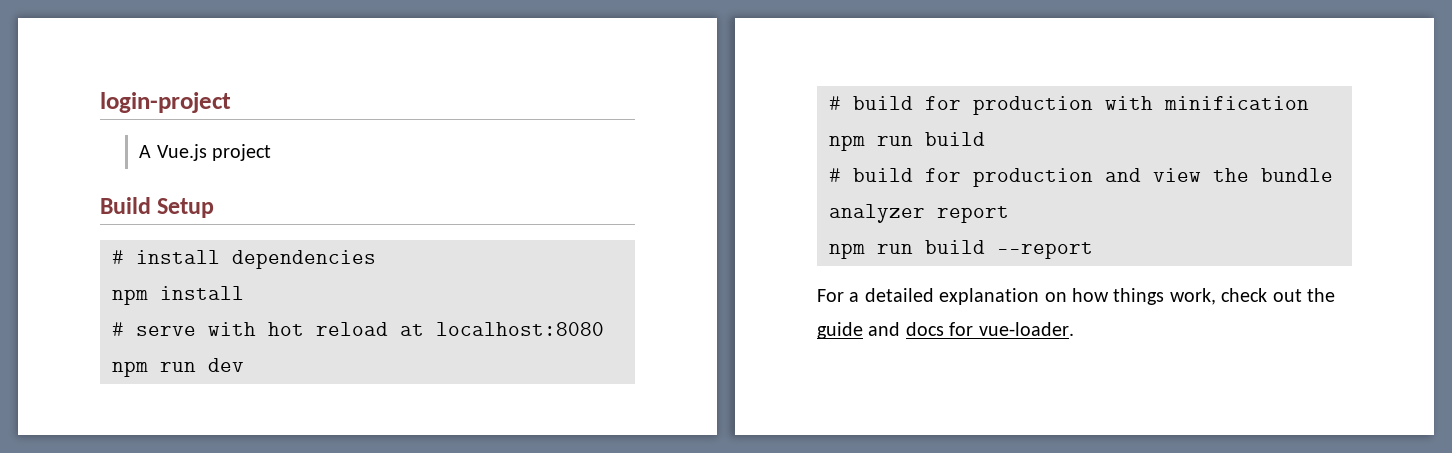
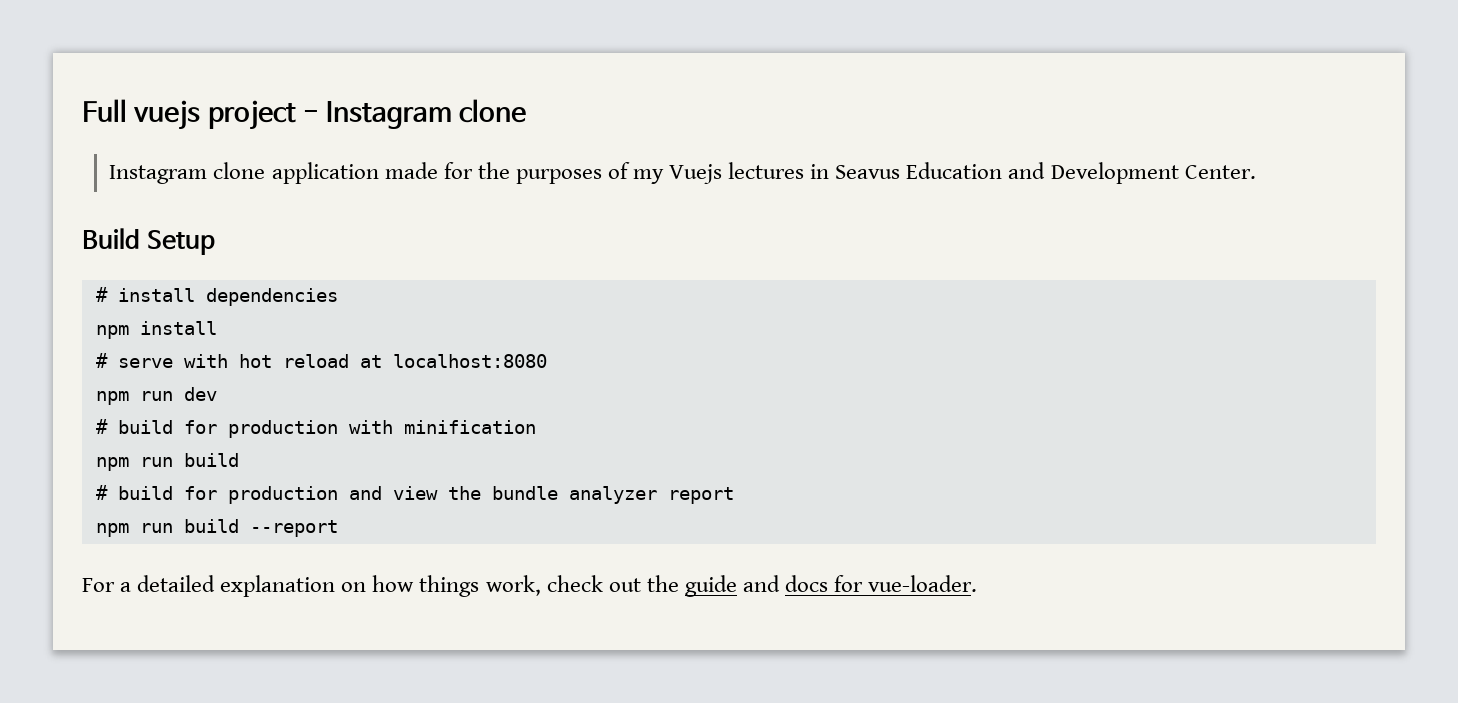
- login-project
- A Vue.js project
+ Full vuejs project - Instagram clone
+ Instagram clone application made for the purposes of my Vuejs lectures in Seavus Education and Development Center.

